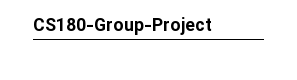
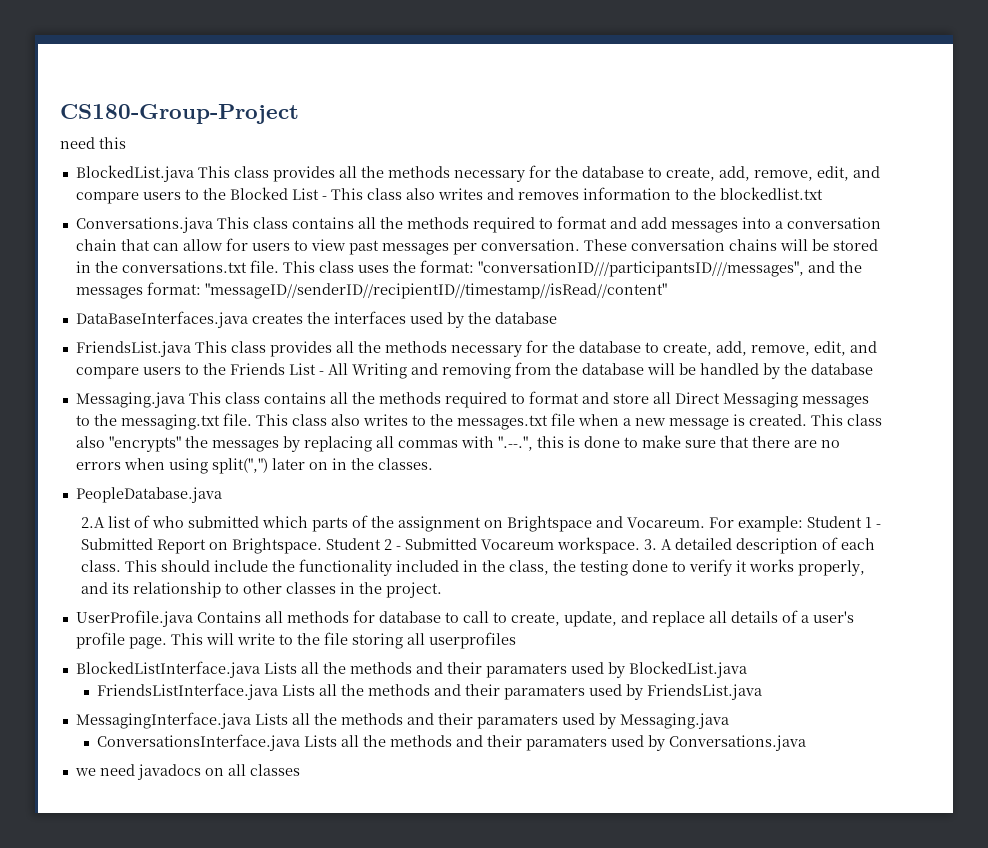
+ need this
+ BlockedList.java This class provides all the methods necessary for the database to create, add, remove, edit, and compare users to the Blocked List - This class also writes and removes information to the blockedlist.txt
+ Conversations.java This class contains all the methods required to format and add messages into a conversation chain that can allow for users to view past messages per conversation. These conversation chains will be stored in the conversations.txt file. This class uses the format: "conversationID///participantsID///messages", and the messages format: "messageID//senderID//recipientID//timestamp//isRead//content"
+ DataBaseInterfaces.java creates the interfaces used by the database
+ FriendsList.java This class provides all the methods necessary for the database to create, add, remove, edit, and compare users to the Friends List - All Writing and removing from the database will be handled by the database
+ Messaging.java This class contains all the methods required to format and store all Direct Messaging messages to the messaging.txt file. This class also writes to the messages.txt file when a new message is created. This class also "encrypts" the messages by replacing all commas with ".--.", this is done to make sure that there are no errors when using split(",") later on in the classes.
+ PeopleDatabase.java
+ 2.A list of who submitted which parts of the assignment on Brightspace and Vocareum. For example: Student 1 - Submitted Report on Brightspace. Student 2 - Submitted Vocareum workspace. 3. A detailed description of each class. This should include the functionality included in the class, the testing done to verify it works properly, and its relationship to other classes in the project.
+ UserProfile.java Contains all methods for database to call to create, update, and replace all details of a user's profile page. This will write to the file storing all userprofiles
+ BlockedListInterface.java Lists all the methods and their paramaters used by BlockedList.java
+ FriendsListInterface.java Lists all the methods and their paramaters used by FriendsList.java
+ MessagingInterface.java Lists all the methods and their paramaters used by Messaging.java
+ ConversationsInterface.java Lists all the methods and their paramaters used by Conversations.java
+ we need javadocs on all classes

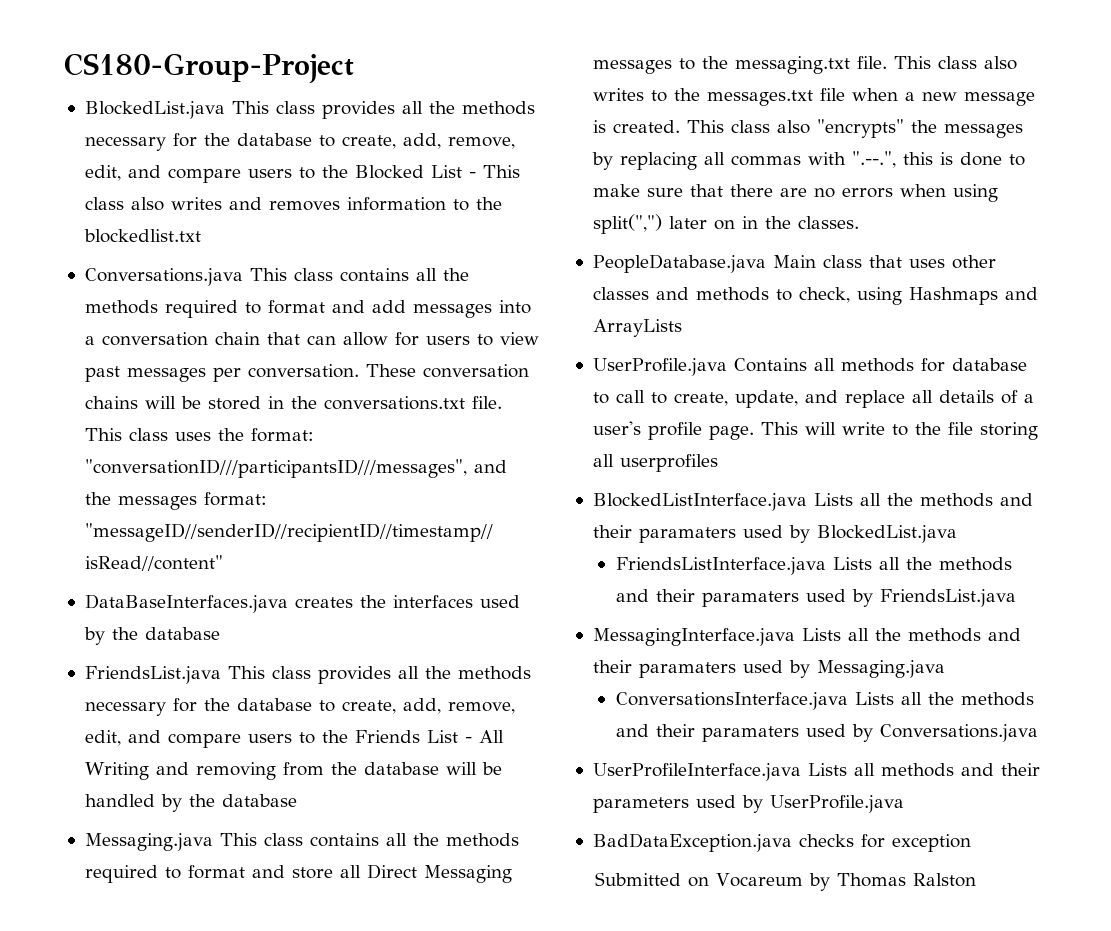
- need this
- PeopleDatabase.java
- 2.A list of who submitted which parts of the assignment on Brightspace and Vocareum. For example: Student 1 - Submitted Report on Brightspace. Student 2 - Submitted Vocareum workspace. 3. A detailed description of each class. This should include the functionality included in the class, the testing done to verify it works properly, and its relationship to other classes in the project.
+ PeopleDatabase.java Main class that uses other classes and methods to check, using Hashmaps and ArrayLists
- we need javadocs on all classes
+ UserProfileInterface.java Lists all methods and their parameters used by UserProfile.java
+ BadDataException.java checks for exception
+ Submitted on Vocareum by Thomas Ralston

